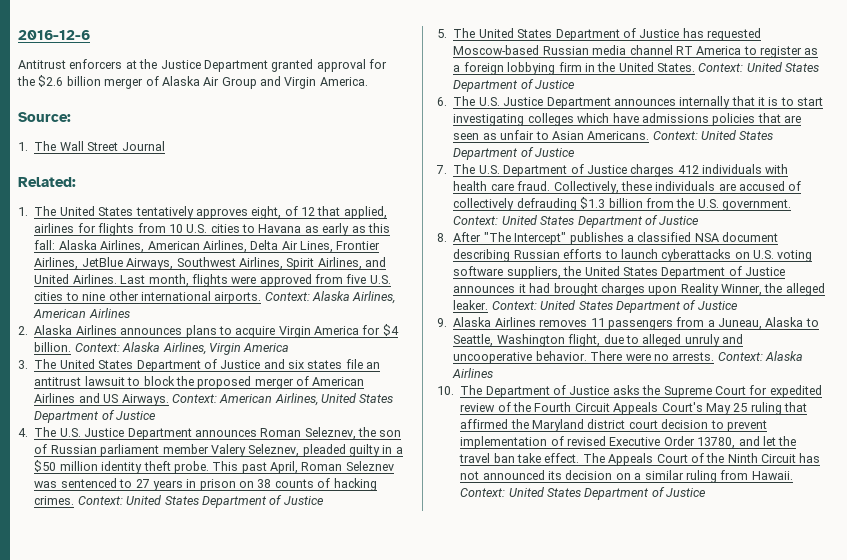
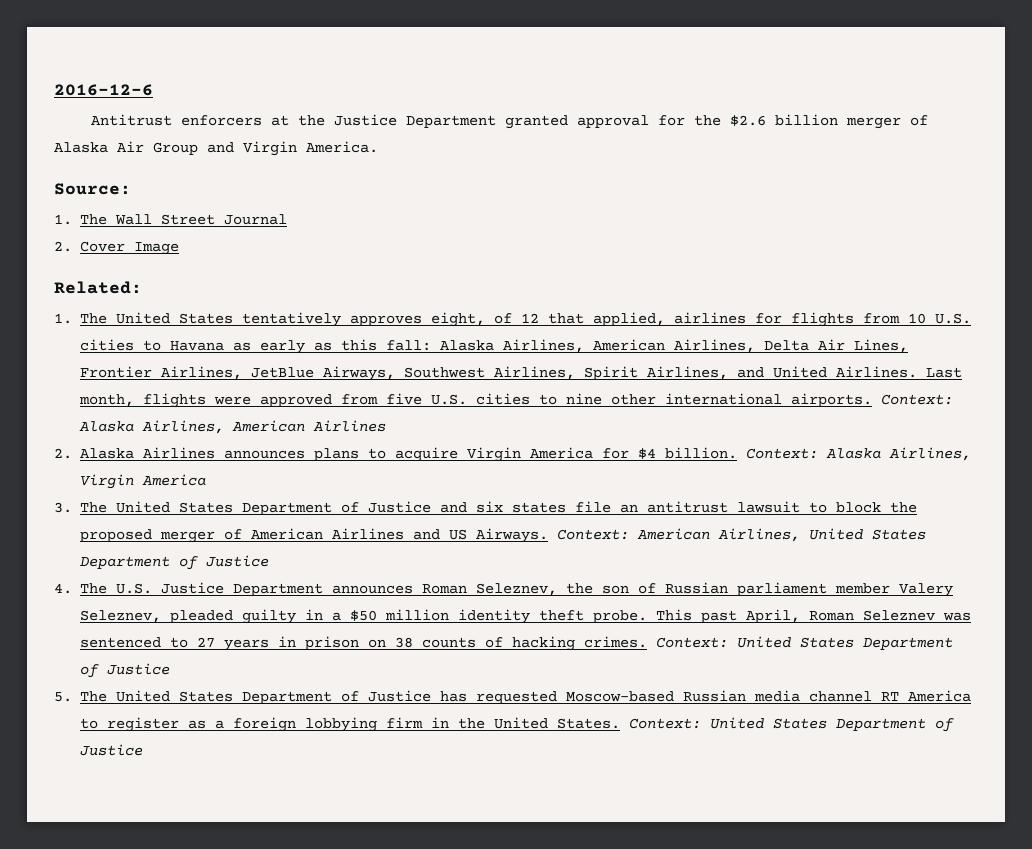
+ 2. Cover Image
- 6. The U.S. Justice Department announces internally that it is to start investigating colleges which have admissions policies that are seen as unfair to Asian Americans. Context: United States Department of Justice
- 7. The U.S. Department of Justice charges 412 individuals with health care fraud. Collectively, these individuals are accused of collectively defrauding $1.3 billion from the U.S. government. Context: United States Department of Justice
- 8. After "The Intercept" publishes a classified NSA document describing Russian efforts to launch cyberattacks on U.S. voting software suppliers, the United States Department of Justice announces it had brought charges upon Reality Winner, the alleged leaker. Context: United States Department of Justice
- 9. Alaska Airlines removes 11 passengers from a Juneau, Alaska to Seattle, Washington flight, due to alleged unruly and uncooperative behavior. There were no arrests. Context: Alaska Airlines
- 10. The Department of Justice asks the Supreme Court for expedited review of the Fourth Circuit Appeals Court's May 25 ruling that affirmed the Maryland district court decision to prevent implementation of revised Executive Order 13780, and let the travel ban take effect. The Appeals Court of the Ninth Circuit has not announced its decision on a similar ruling from Hawaii. Context: United States Department of Justice

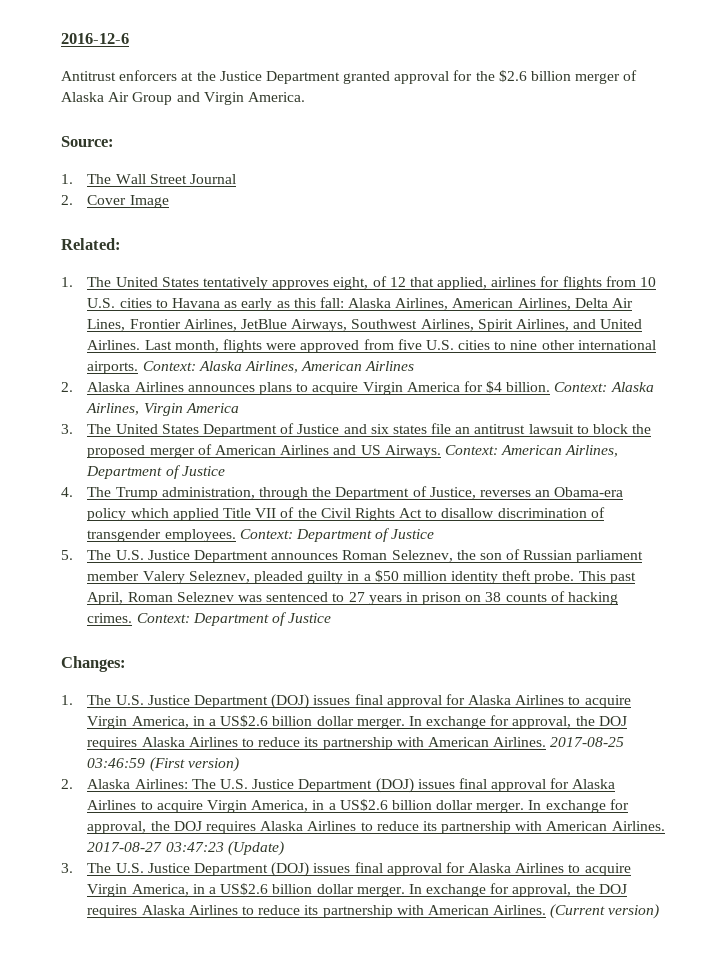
- Context: American Airlines, United States Department of Justice
- 4. The U.S. Justice Department announces Roman Seleznev, the son of Russian parliament member Valery Seleznev, pleaded guilty in a $50 million identity theft probe.
+ Context: American Airlines, Department of Justice
+ 4. The Trump administration, through the Department of Justice, reverses an Obama-era policy which applied Title VII of the Civil Rights Act to disallow discrimination of transgender employees. Context: Department of Justice
+ 5. The U.S. Justice Department announces Roman Seleznev, the son of Russian parliament member Valery Seleznev, pleaded guilty in a $50 million identity theft probe.
- This past April, Roman Seleznev was sentenced to 27 years in prison on 38 counts of hacking crimes. Context: United States Department of Justice
- 5. The United States Department of Justice has requested Moscow-based Russian media channel RT America to register as a foreign lobbying firm in the United States. Context: United States Department of Justice
+ This past April, Roman Seleznev was sentenced to 27 years in prison on 38 counts of hacking crimes. Context: Department of Justice
+ Changes:
+ 1. The U.S. Justice Department (DOJ) issues final approval for Alaska Airlines to acquire Virgin America, in a US$2.6 billion dollar merger. In exchange for approval, the DOJ requires Alaska Airlines to reduce its partnership with American Airlines. 2017-08-25 03:46:59 (First version)
+ 2. Alaska Airlines: The U.S. Justice Department (DOJ) issues final approval for Alaska Airlines to acquire Virgin America, in a US$2.6 billion dollar merger. In exchange for approval, the DOJ requires Alaska Airlines to reduce its partnership with American Airlines. 2017-08-27 03:47:23 (Update)
+ 3. The U.S. Justice Department (DOJ) issues final approval for Alaska Airlines to acquire Virgin America, in a US$2.6 billion dollar merger. In exchange for approval, the DOJ requires Alaska Airlines to reduce its partnership with American Airlines. (Current version)

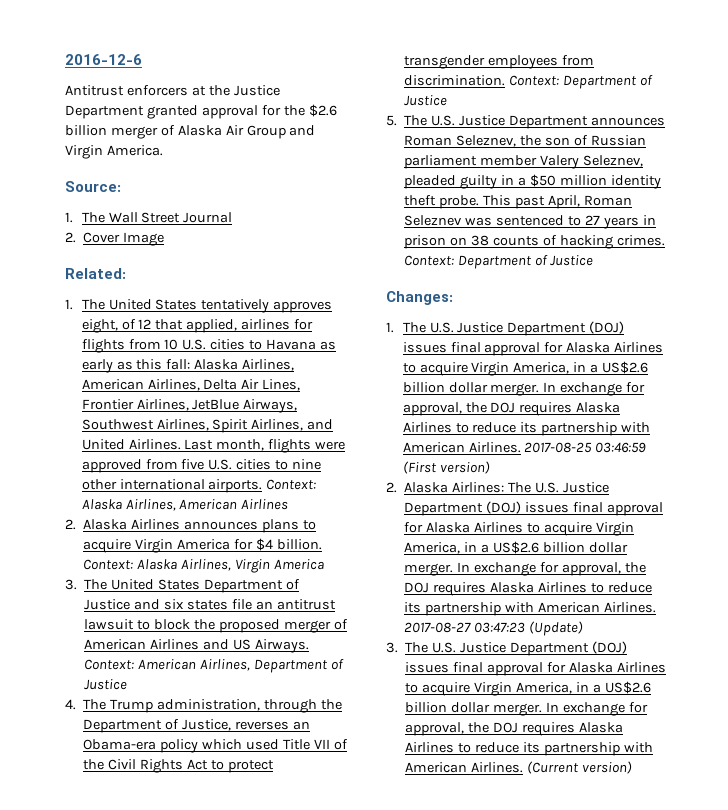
- 4. The Trump administration, through the Department of Justice, reverses an Obama-era policy which applied Title VII of the Civil Rights Act to disallow discrimination of transgender employees.
+ 4. The Trump administration, through the Department of Justice, reverses an Obama-era policy which used Title VII of the Civil Rights Act to protect transgender employees from discrimination.

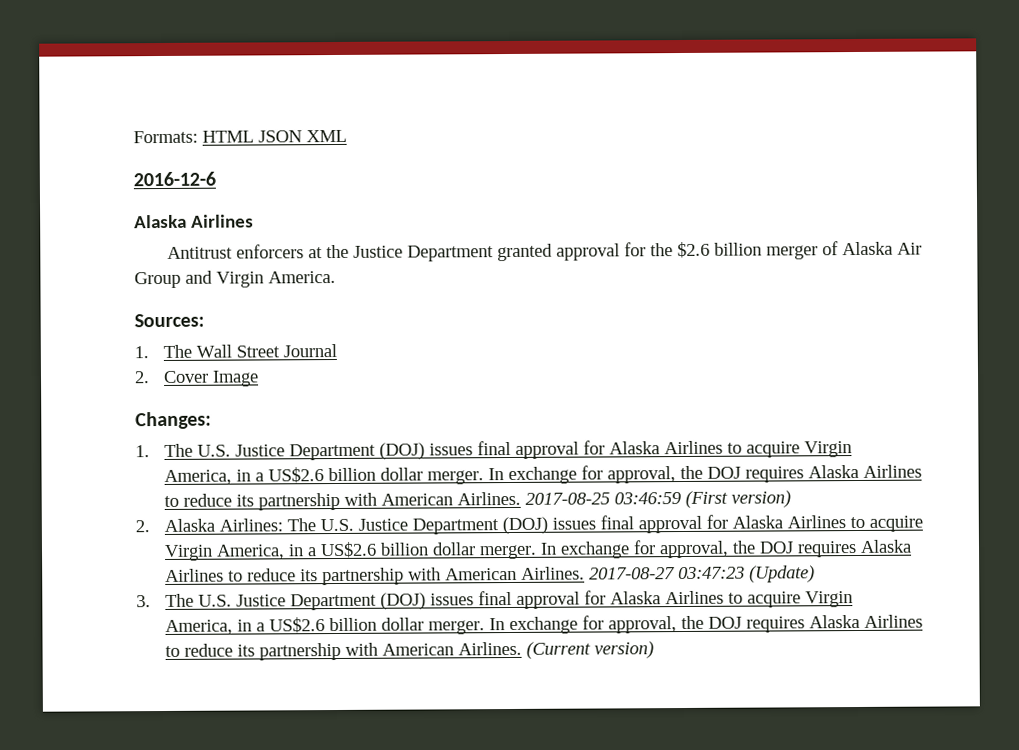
+ Formats: HTML JSON XML
  2016-12-6
+ Alaska Airlines
- Source:
+ Sources:
- Related:
- 1. The United States tentatively approves eight, of 12 that applied, airlines for flights from 10 U.S. cities to Havana as early as this fall: Alaska Airlines, American Airlines, Delta Air Lines, Frontier Airlines, JetBlue Airways, Southwest Airlines, Spirit Airlines, and United Airlines. Last month, flights were approved from five U.S. cities to nine other international airports. Context: Alaska Airlines, American Airlines
- 2. Alaska Airlines announces plans to acquire Virgin America for $4 billion. Context: Alaska Airlines, Virgin America
- 3. The United States Department of Justice and six states file an antitrust lawsuit to block the proposed merger of American Airlines and US Airways. Context: American Airlines, Department of Justice
- 4. The Trump administration, through the Department of Justice, reverses an Obama-era policy which used Title VII of the Civil Rights Act to protect transgender employees from discrimination. Context: Department of Justice
- 5. The U.S. Justice Department announces Roman Seleznev, the son of Russian parliament member Valery Seleznev, pleaded guilty in a $50 million identity theft probe. This past April, Roman Seleznev was sentenced to 27 years in prison on 38 counts of hacking crimes. Context: Department of Justice

